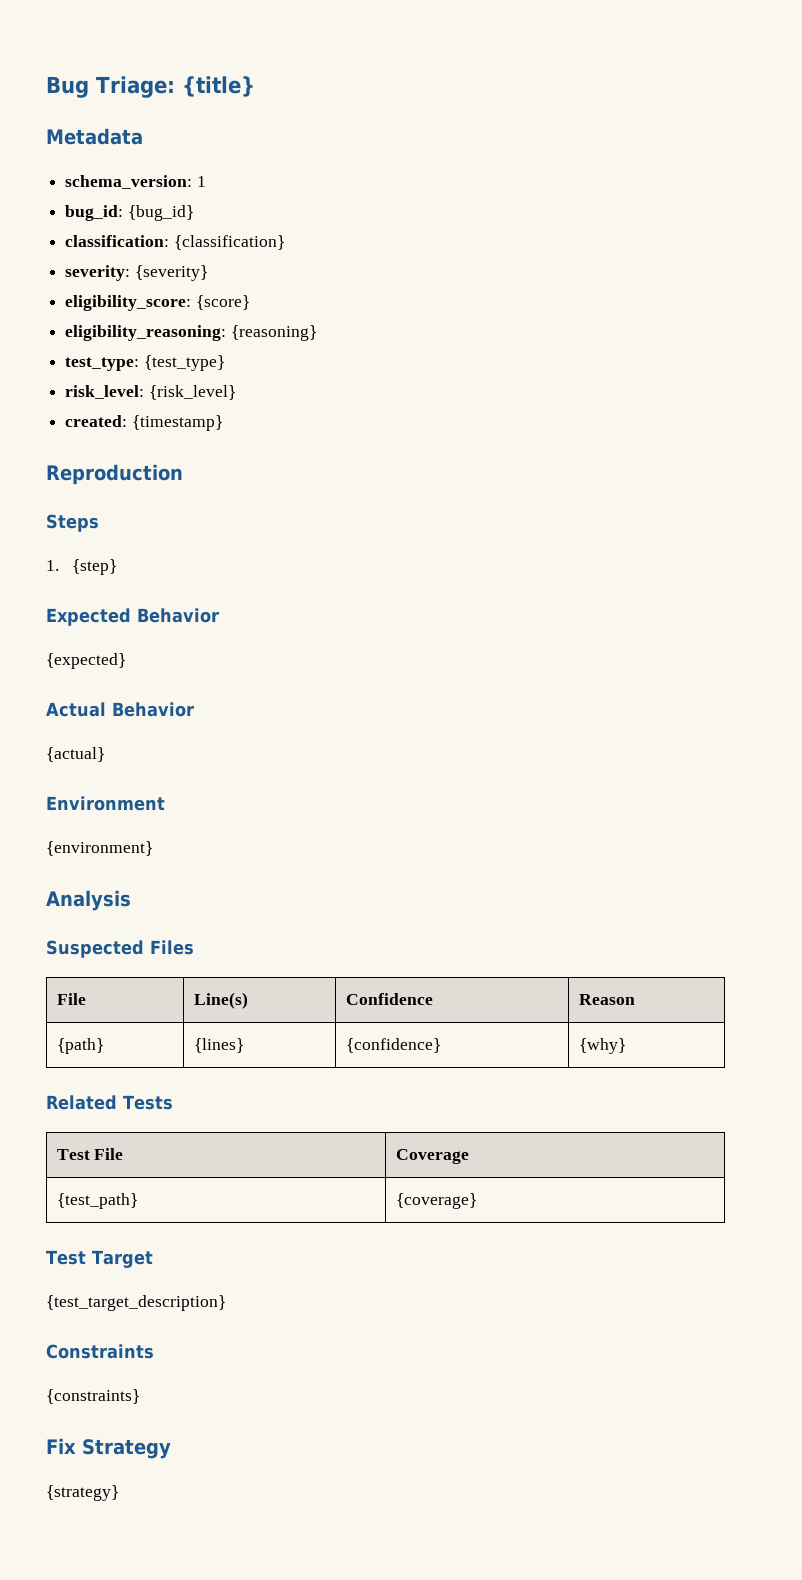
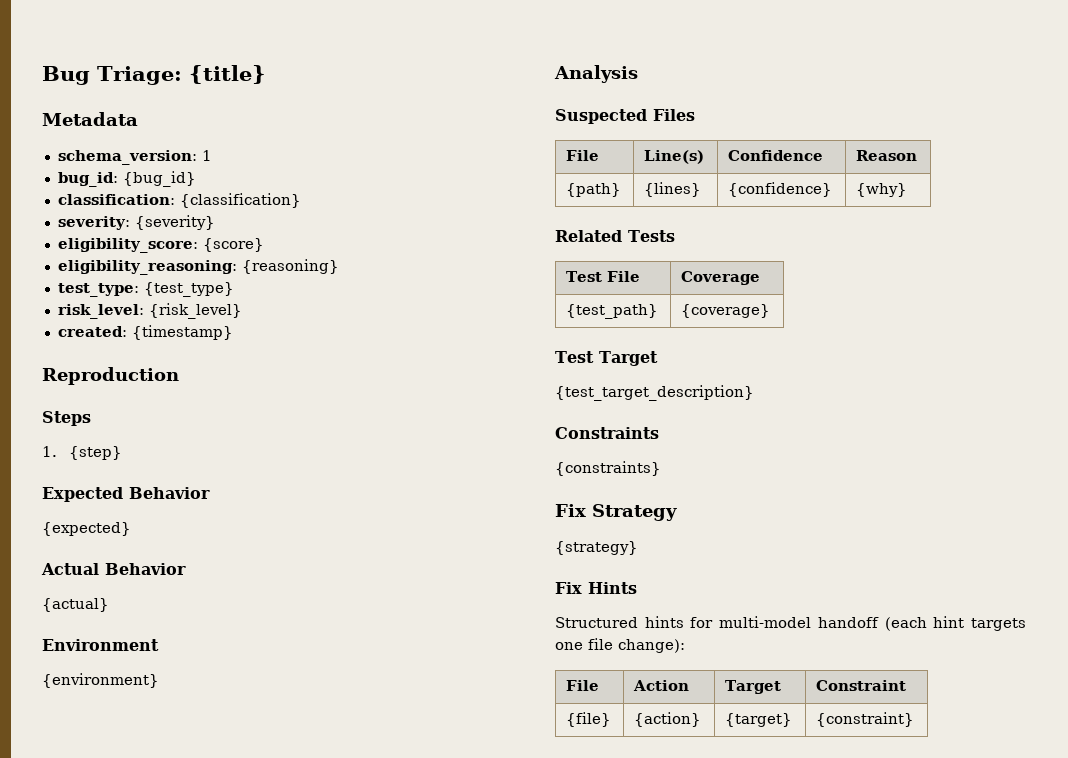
+ Fix Hints
+ Structured hints for multi-model handoff (each hint targets one file change):
+ File | Action | Target | Constraint
+ {file} | {action} | {target} | {constraint}

